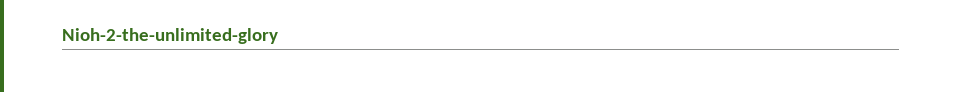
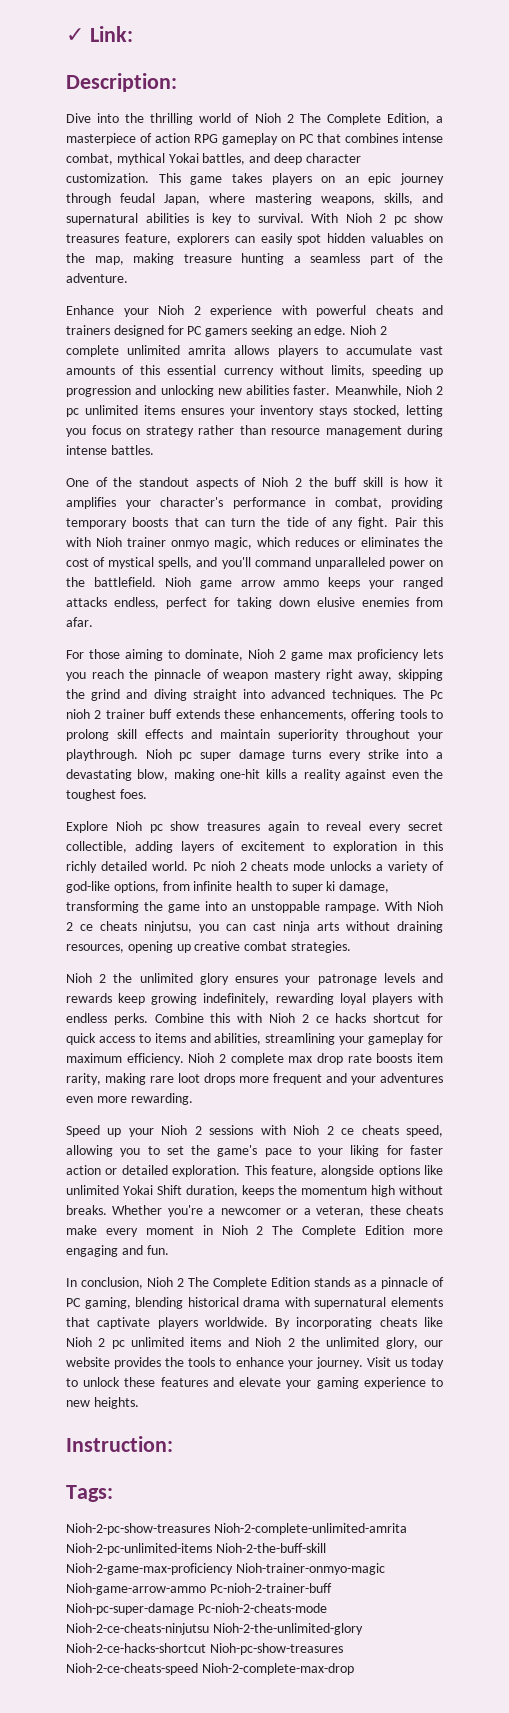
- Nioh-2-the-unlimited-glory
+ ✓ Link:
+ Description:
+ Dive into the thrilling world of Nioh 2 The Complete Edition, a masterpiece of action RPG gameplay on PC that combines intense combat, mythical Yokai battles, and deep character customization. This game takes players on an epic journey through feudal Japan, where mastering weapons, skills, and supernatural abilities is key to survival. With Nioh 2 pc show treasures feature, explorers can easily spot hidden valuables on the map, making treasure hunting a seamless part of the adventure.
+ Enhance your Nioh 2 experience with powerful cheats and trainers designed for PC gamers seeking an edge. Nioh 2 complete unlimited amrita allows players to accumulate vast amounts of this essential currency without limits, speeding up progression and unlocking new abilities faster. Meanwhile, Nioh 2 pc unlimited items ensures your inventory stays stocked, letting you focus on strategy rather than resource management during intense battles.
+ One of the standout aspects of Nioh 2 the buff skill is how it amplifies your character's performance in combat, providing temporary boosts that can turn the tide of any fight. Pair this with Nioh trainer onmyo magic, which reduces or eliminates the cost of mystical spells, and you'll command unparalleled power on the battlefield. Nioh game arrow ammo keeps your ranged attacks endless, perfect for taking down elusive enemies from afar.
+ For those aiming to dominate, Nioh 2 game max proficiency lets you reach the pinnacle of weapon mastery right away, skipping the grind and diving straight into advanced techniques. The Pc nioh 2 trainer buff extends these enhancements, offering tools to prolong skill effects and maintain superiority throughout your playthrough. Nioh pc super damage turns every strike into a devastating blow, making one-hit kills a reality against even the toughest foes.
+ Explore Nioh pc show treasures again to reveal every secret collectible, adding layers of excitement to exploration in this richly detailed world. Pc nioh 2 cheats mode unlocks a variety of god-like options, from infinite health to super ki damage, transforming the game into an unstoppable rampage. With Nioh 2 ce cheats ninjutsu, you can cast ninja arts without draining resources, opening up creative combat strategies.
+ Nioh 2 the unlimited glory ensures your patronage levels and rewards keep growing indefinitely, rewarding loyal players with endless perks. Combine this with Nioh 2 ce hacks shortcut for quick access to items and abilities, streamlining your gameplay for maximum efficiency. Nioh 2 complete max drop rate boosts item rarity, making rare loot drops more frequent and your adventures even more rewarding.
+ Speed up your Nioh 2 sessions with Nioh 2 ce cheats speed, allowing you to set the game's pace to your liking for faster action or detailed exploration. This feature, alongside options like unlimited Yokai Shift duration, keeps the momentum high without breaks. Whether you're a newcomer or a veteran, these cheats make every moment in Nioh 2 The Complete Edition more engaging and fun.
+ In conclusion, Nioh 2 The Complete Edition stands as a pinnacle of PC gaming, blending historical drama with supernatural elements that captivate players worldwide. By incorporating cheats like Nioh 2 pc unlimited items and Nioh 2 the unlimited glory, our website provides the tools to enhance your journey. Visit us today to unlock these features and elevate your gaming experience to new heights.
+ Instruction:
+ Tags:
+ Nioh-2-pc-show-treasures Nioh-2-complete-unlimited-amrita Nioh-2-pc-unlimited-items Nioh-2-the-buff-skill Nioh-2-game-max-proficiency Nioh-trainer-onmyo-magic Nioh-game-arrow-ammo Pc-nioh-2-trainer-buff Nioh-pc-super-damage Pc-nioh-2-cheats-mode Nioh-2-ce-cheats-ninjutsu Nioh-2-the-unlimited-glory Nioh-2-ce-hacks-shortcut Nioh-pc-show-treasures Nioh-2-ce-cheats-speed Nioh-2-complete-max-drop

